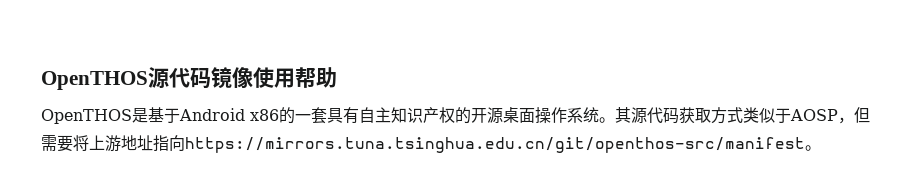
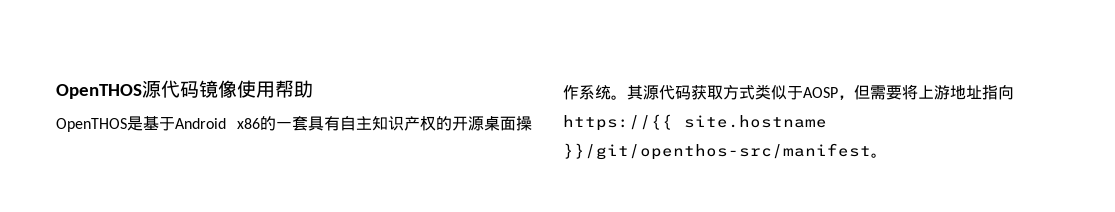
- 其源代码获取方式类似于AOSP，但需要将上游地址指向https://mirrors.tuna.tsinghua.edu.cn/git/openthos-src/manifest。
+ 其源代码获取方式类似于AOSP，但需要将上游地址指向https://{{ site.hostname }}/git/openthos-src/manifest。

